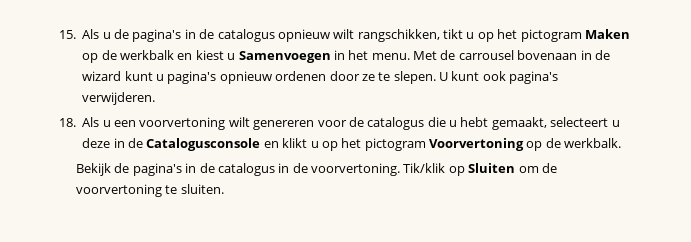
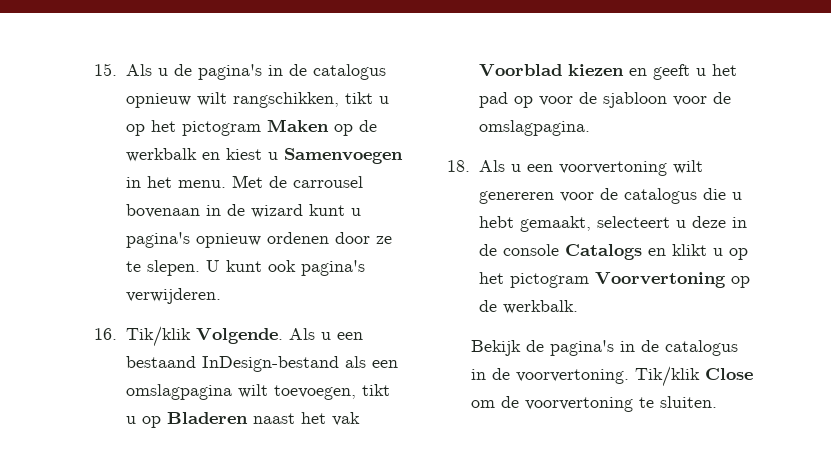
+ 16. Tik/klik Volgende. Als u een bestaand InDesign-bestand als een omslagpagina wilt toevoegen, tikt u op Bladeren naast het vak Voorblad kiezen en geeft u het pad op voor de sjabloon voor de omslagpagina.
- 18. Als u een voorvertoning wilt genereren voor de catalogus die u hebt gemaakt, selecteert u deze in de Catalogusconsole en klikt u op het pictogram Voorvertoning op de werkbalk.
+ 18. Als u een voorvertoning wilt genereren voor de catalogus die u hebt gemaakt, selecteert u deze in de console Catalogs en klikt u op het pictogram Voorvertoning op de werkbalk.
- Tik/klik op Sluiten om de voorvertoning te sluiten.
+ Tik/klik Close om de voorvertoning te sluiten.

